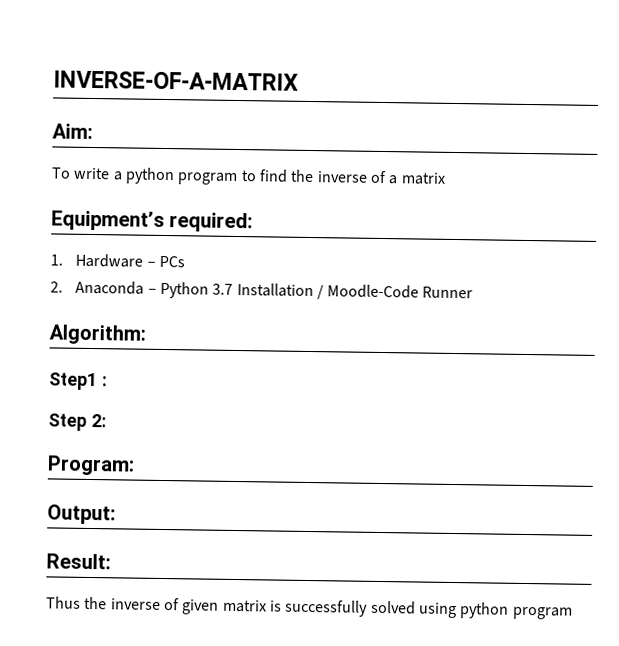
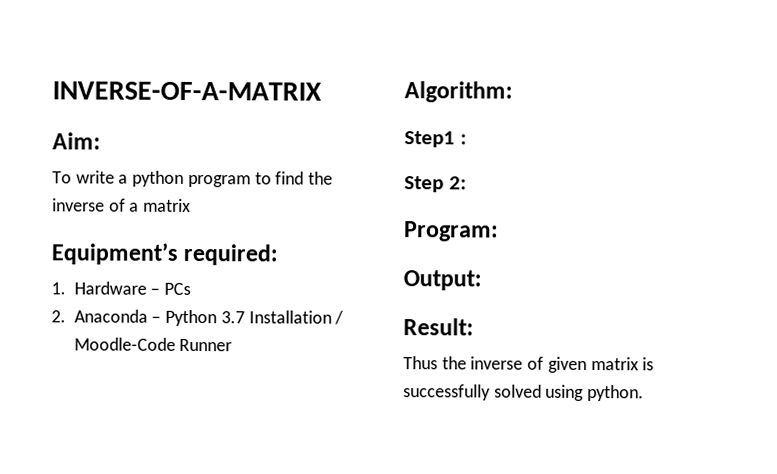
- Thus the inverse of given matrix is successfully solved using python program
+ Thus the inverse of given matrix is successfully solved using python.

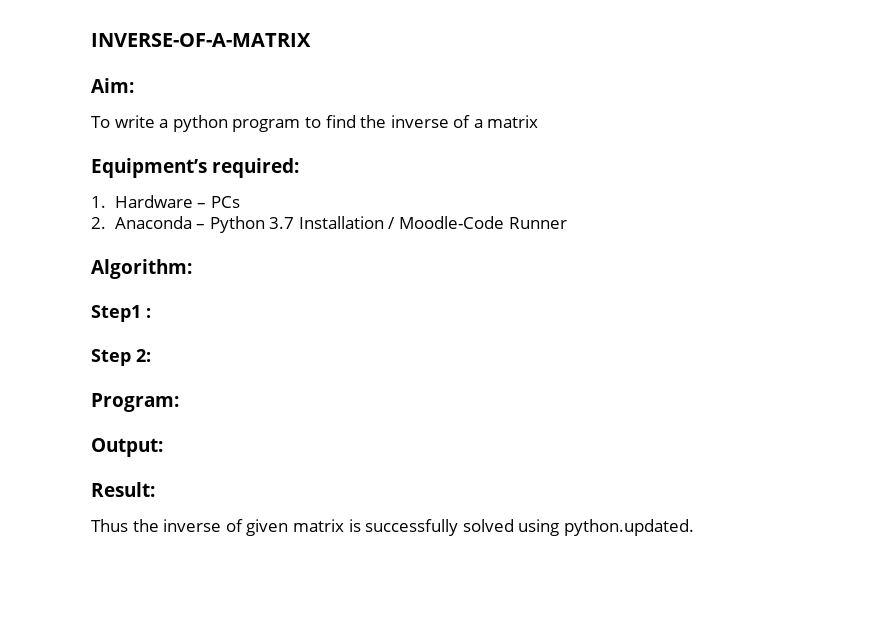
- Thus the inverse of given matrix is successfully solved using python.
+ Thus the inverse of given matrix is successfully solved using python.updated.

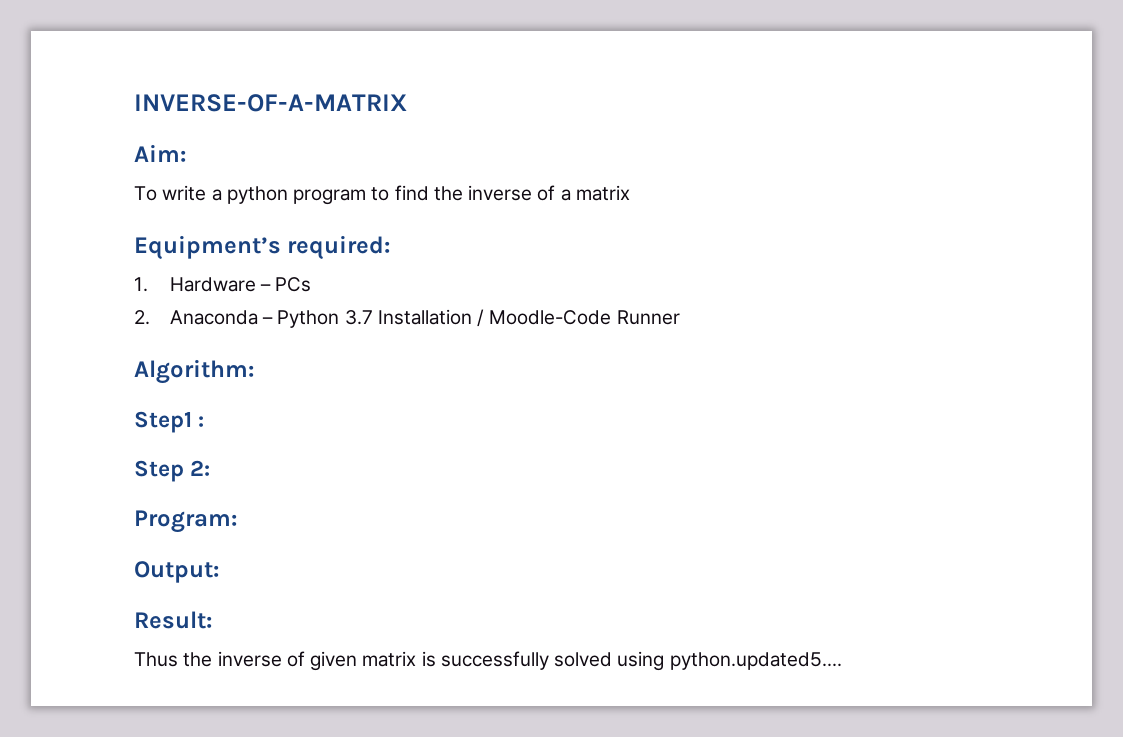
- Thus the inverse of given matrix is successfully solved using python.updated.
+ Thus the inverse of given matrix is successfully solved using python.updated5....

